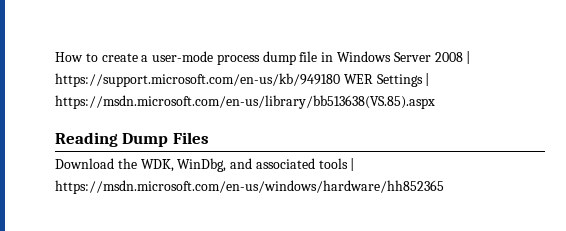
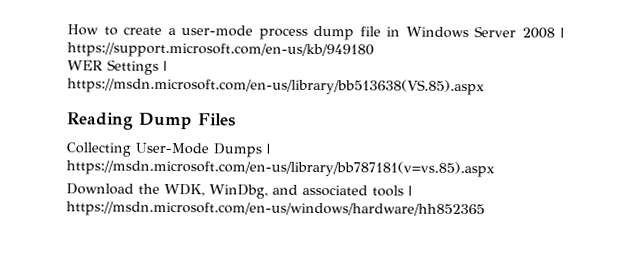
- How to create a user-mode process dump file in Windows Server 2008 | https://support.microsoft.com/en-us/kb/949180 WER Settings | https://msdn.microsoft.com/en-us/library/bb513638(VS.85).aspx
+ How to create a user-mode process dump file in Windows Server 2008 | https://support.microsoft.com/en-us/kb/949180
+ WER Settings | https://msdn.microsoft.com/en-us/library/bb513638(VS.85).aspx
+ Collecting User-Mode Dumps | https://msdn.microsoft.com/en-us/library/bb787181(v=vs.85).aspx

